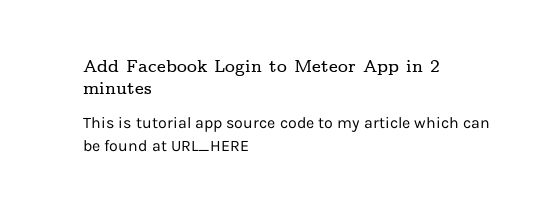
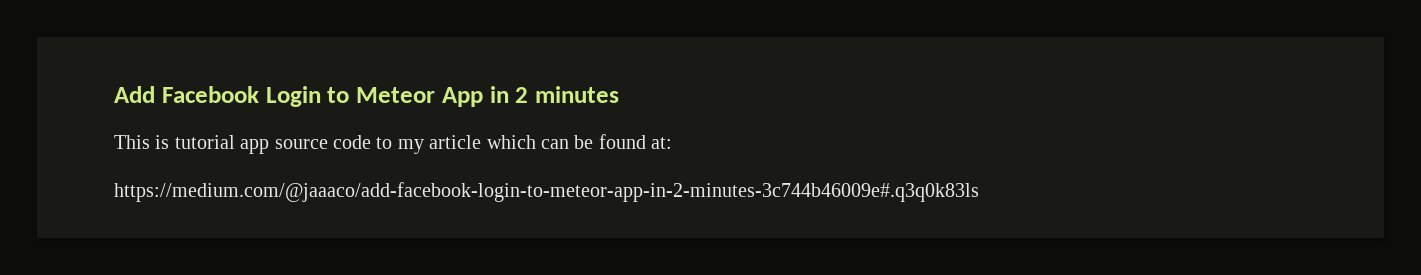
- This is tutorial app source code to my article which can be found at URL_HERE
+ This is tutorial app source code to my article which can be found at:
+ https://medium.com/@jaaaco/add-facebook-login-to-meteor-app-in-2-minutes-3c744b46009e#.q3q0k83ls

